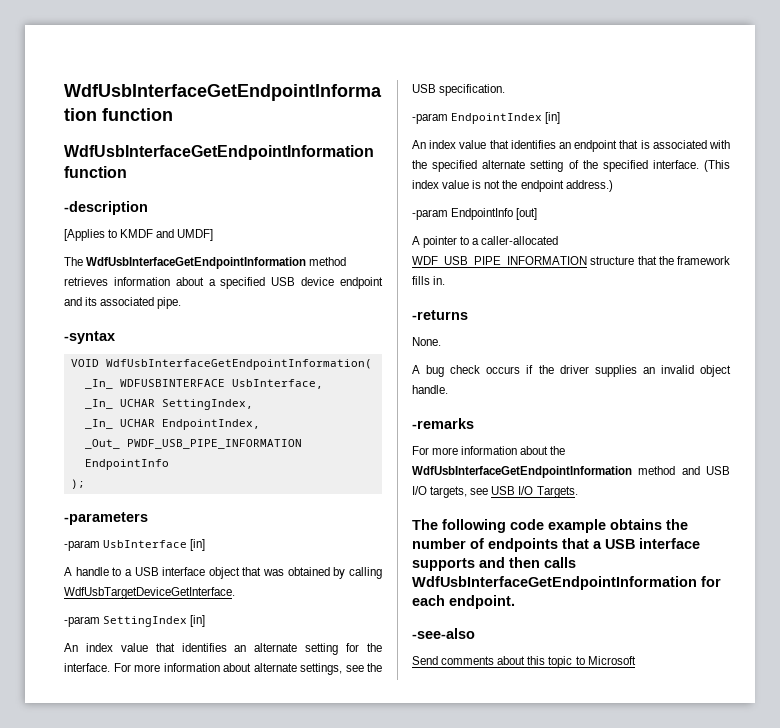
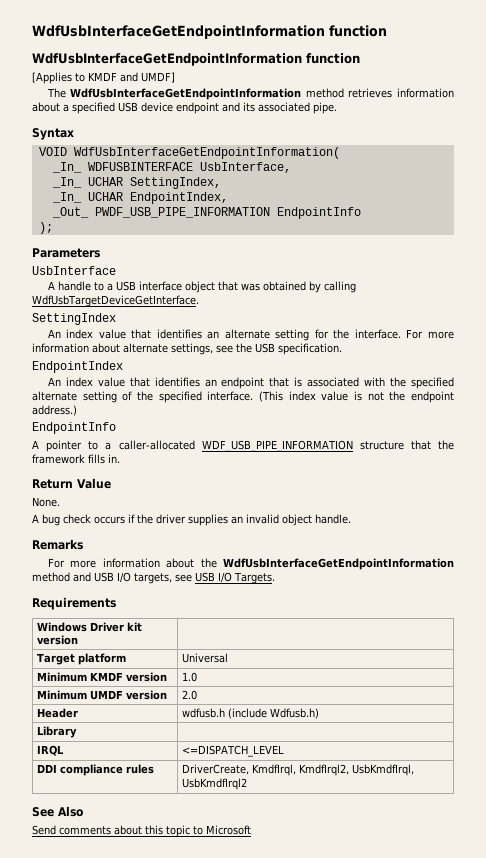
- -description
- -syntax
+ Syntax
- -parameters
- -param UsbInterface [in]
+ Parameters
+ UsbInterface
- -param SettingIndex [in]
+ SettingIndex
- -param EndpointIndex [in]
+ EndpointIndex
  (This index value is not the endpoint address.)
- -param EndpointInfo [out]
+ EndpointInfo
- -returns
+ Return Value
- -remarks
+ Remarks
- The following code example obtains the number of endpoints that a USB interface supports and then calls WdfUsbInterfaceGetEndpointInformation for each endpoint.
- -see-also
+ Requirements
+ Windows Driver kit version |
+ Target platform | Universal
+ Minimum KMDF version | 1.0
+ Minimum UMDF version | 2.0
+ Header | wdfusb.h (include Wdfusb.h)
+ Library |
+ IRQL | <=DISPATCH_LEVEL
+ DDI compliance rules | DriverCreate, KmdfIrql, KmdfIrql2, UsbKmdfIrql, UsbKmdfIrql2
+ See Also

